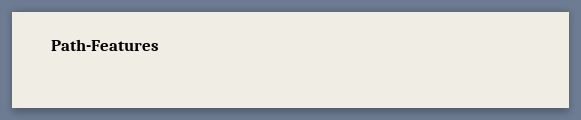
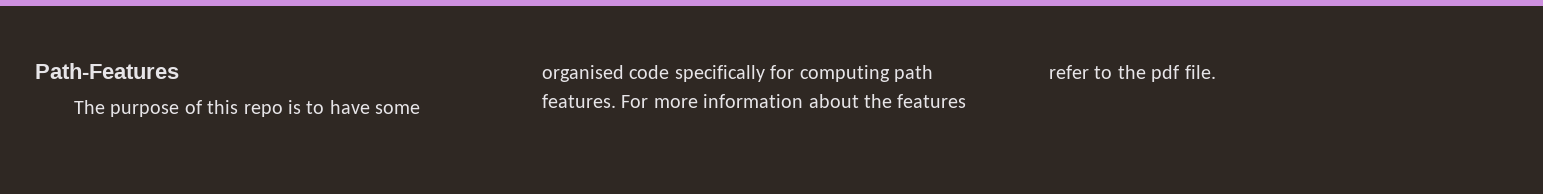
+ The purpose of this repo is to have some organised code specifically for computing path features. For more information about the features refer to the pdf file.

